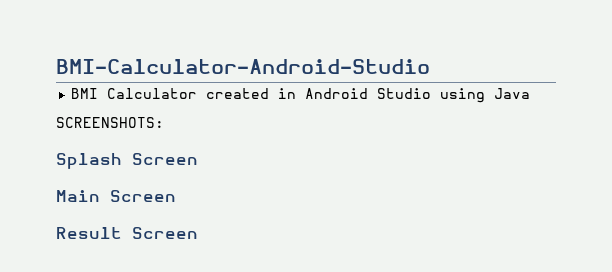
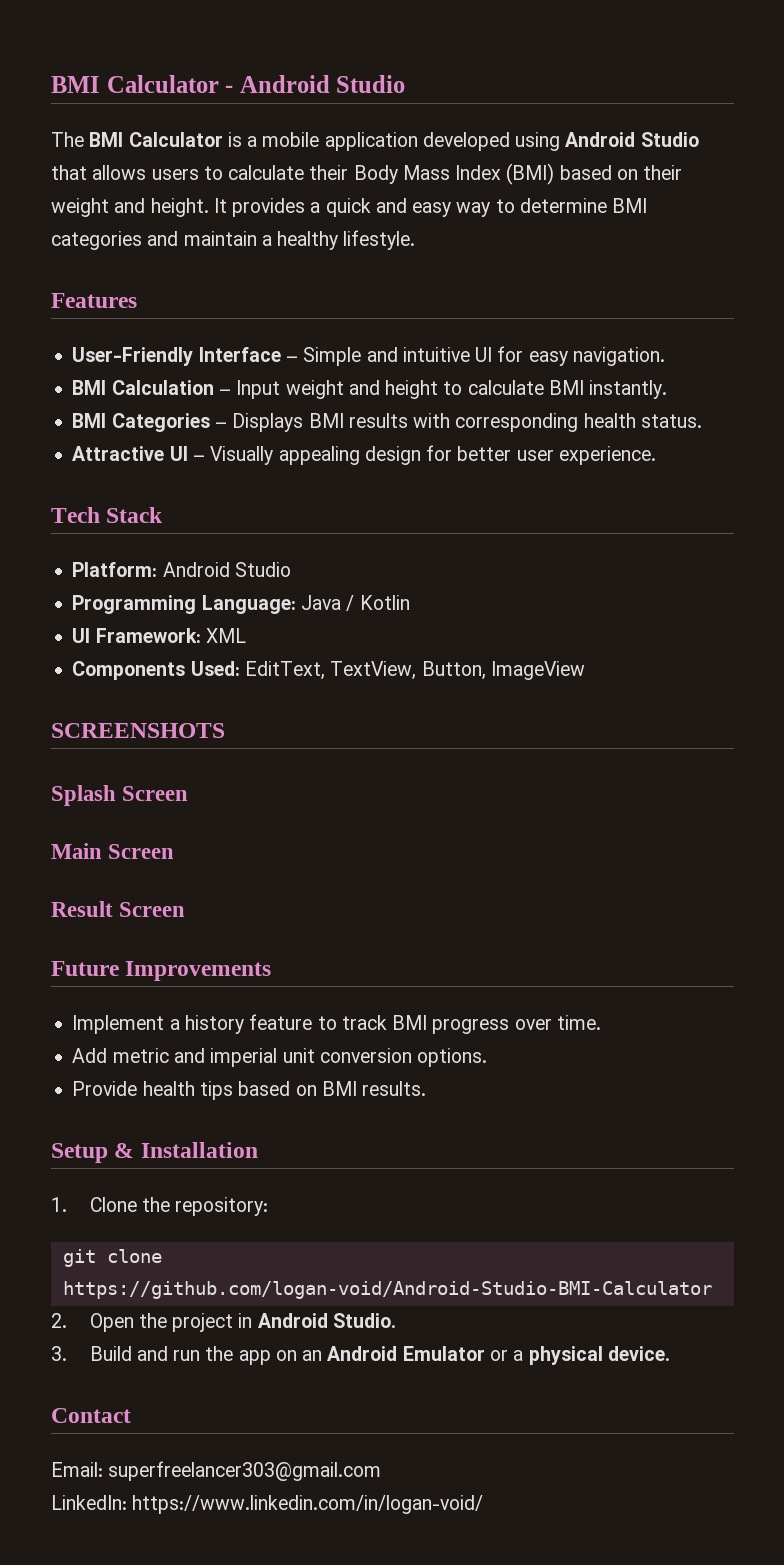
- BMI-Calculator-Android-Studio
- BMI Calculator created in Android Studio using Java
- SCREENSHOTS:
+ BMI Calculator - Android Studio
+ The BMI Calculator is a mobile application developed using Android Studio that allows users to calculate their Body Mass Index (BMI) based on their weight and height. It provides a quick and easy way to determine BMI categories and maintain a healthy lifestyle.
+ Features
+ User-Friendly Interface – Simple and intuitive UI for easy navigation.
+ BMI Calculation – Input weight and height to calculate BMI instantly.
+ BMI Categories – Displays BMI results with corresponding health status.
+ Attractive UI – Visually appealing design for better user experience.
+ Tech Stack
+ Platform: Android Studio
+ Programming Language: Java / Kotlin
+ UI Framework: XML
+ Components Used: EditText, TextView, Button, ImageView
+ SCREENSHOTS
+ Future Improvements
+ Implement a history feature to track BMI progress over time.
+ Add metric and imperial unit conversion options.
+ Provide health tips based on BMI results.
+ Setup & Installation
+ 1. Clone the repository:
+ git clone https://github.com/logan-void/Android-Studio-BMI-Calculator
+ 2. Open the project in Android Studio.
+ 3. Build and run the app on an Android Emulator or a physical device.
+ Contact
+ Email: superfreelancer303@gmail.com
+ LinkedIn: https://www.linkedin.com/in/logan-void/

